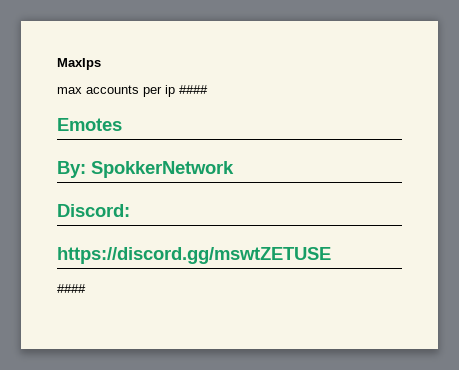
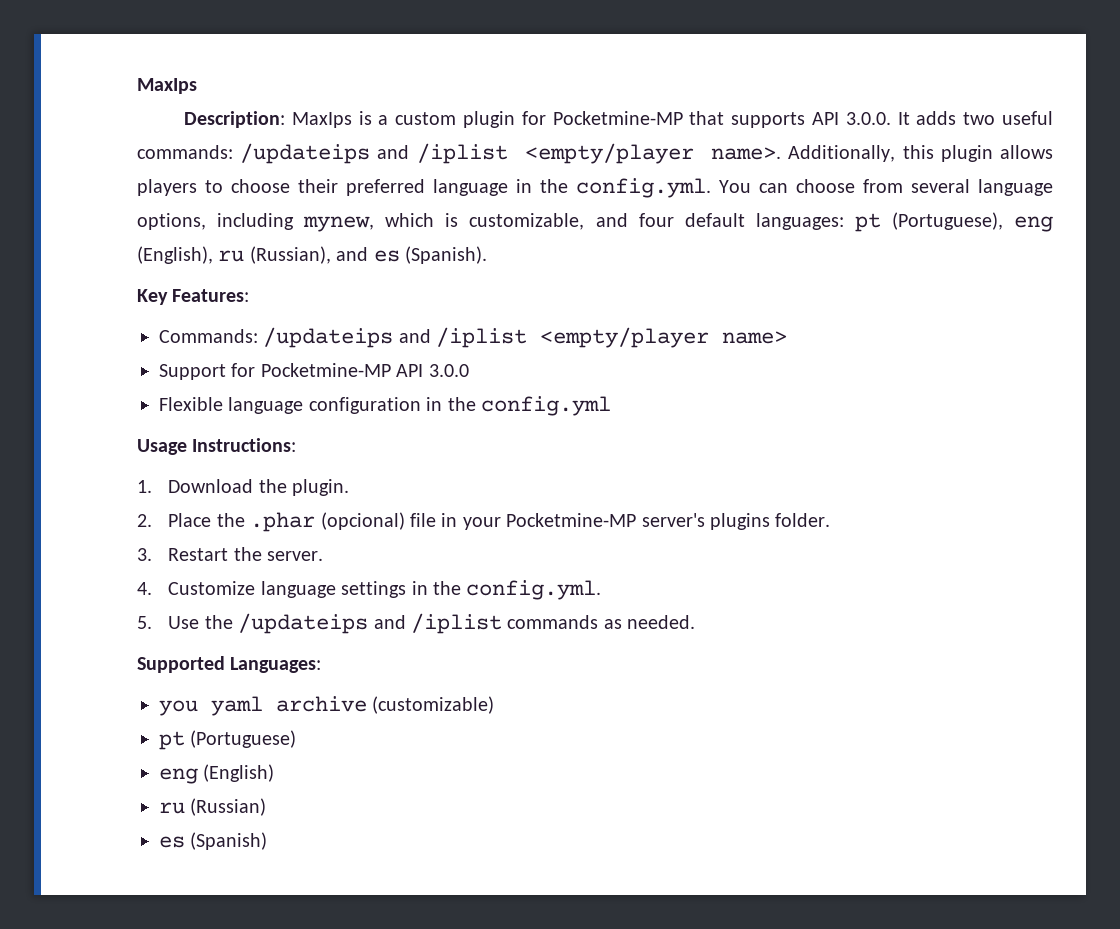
- max accounts per ip ####
- Emotes
- By: SpokkerNetwork
- Discord:
- https://discord.gg/mswtZETUSE
- ####
+ Description: MaxIps is a custom plugin for Pocketmine-MP that supports API 3.0.0. It adds two useful commands: /updateips and /iplist <empty/player name>. Additionally, this plugin allows players to choose their preferred language in the config.yml. You can choose from several language options, including mynew, which is customizable, and four default languages: pt (Portuguese), eng (English), ru (Russian), and es (Spanish).
+ Key Features:
+ Commands: /updateips and /iplist <empty/player name>
+ Support for Pocketmine-MP API 3.0.0
+ Flexible language configuration in the config.yml
+ Usage Instructions:
+ 1. Download the plugin.
+ 2. Place the .phar (opcional) file in your Pocketmine-MP server's plugins folder.
+ 3. Restart the server.
+ 4. Customize language settings in the config.yml.
+ 5. Use the /updateips and /iplist commands as needed.
+ Supported Languages:
+ you yaml archive (customizable)
+ pt (Portuguese)
+ eng (English)
+ ru (Russian)
+ es (Spanish)

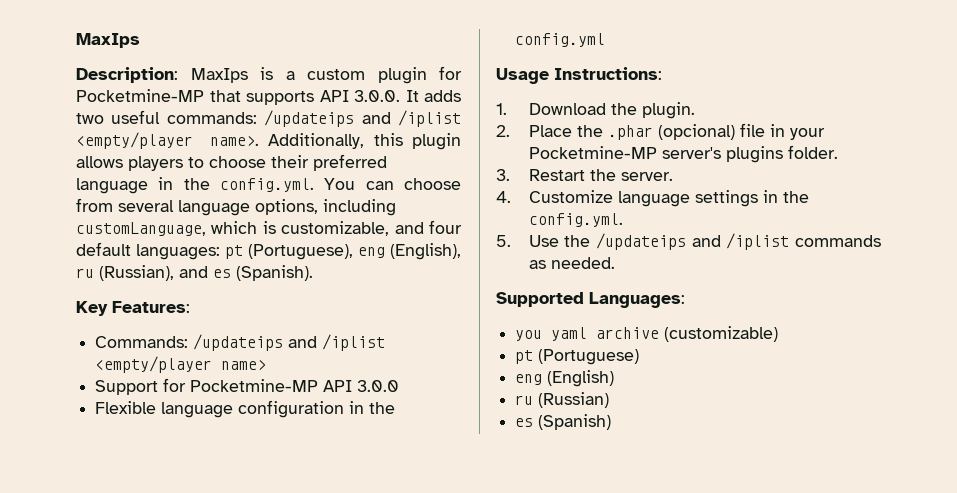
- Additionally, this plugin allows players to choose their preferred language in the config.yml. You can choose from several language options, including mynew, which is customizable, and four default languages: pt (Portuguese), eng (English), ru (Russian), and es (Spanish).
+ Additionally, this plugin allows players to choose their preferred language in the config.yml. You can choose from several language options, including customLanguage, which is customizable, and four default languages: pt (Portuguese), eng (English), ru (Russian), and es (Spanish).

